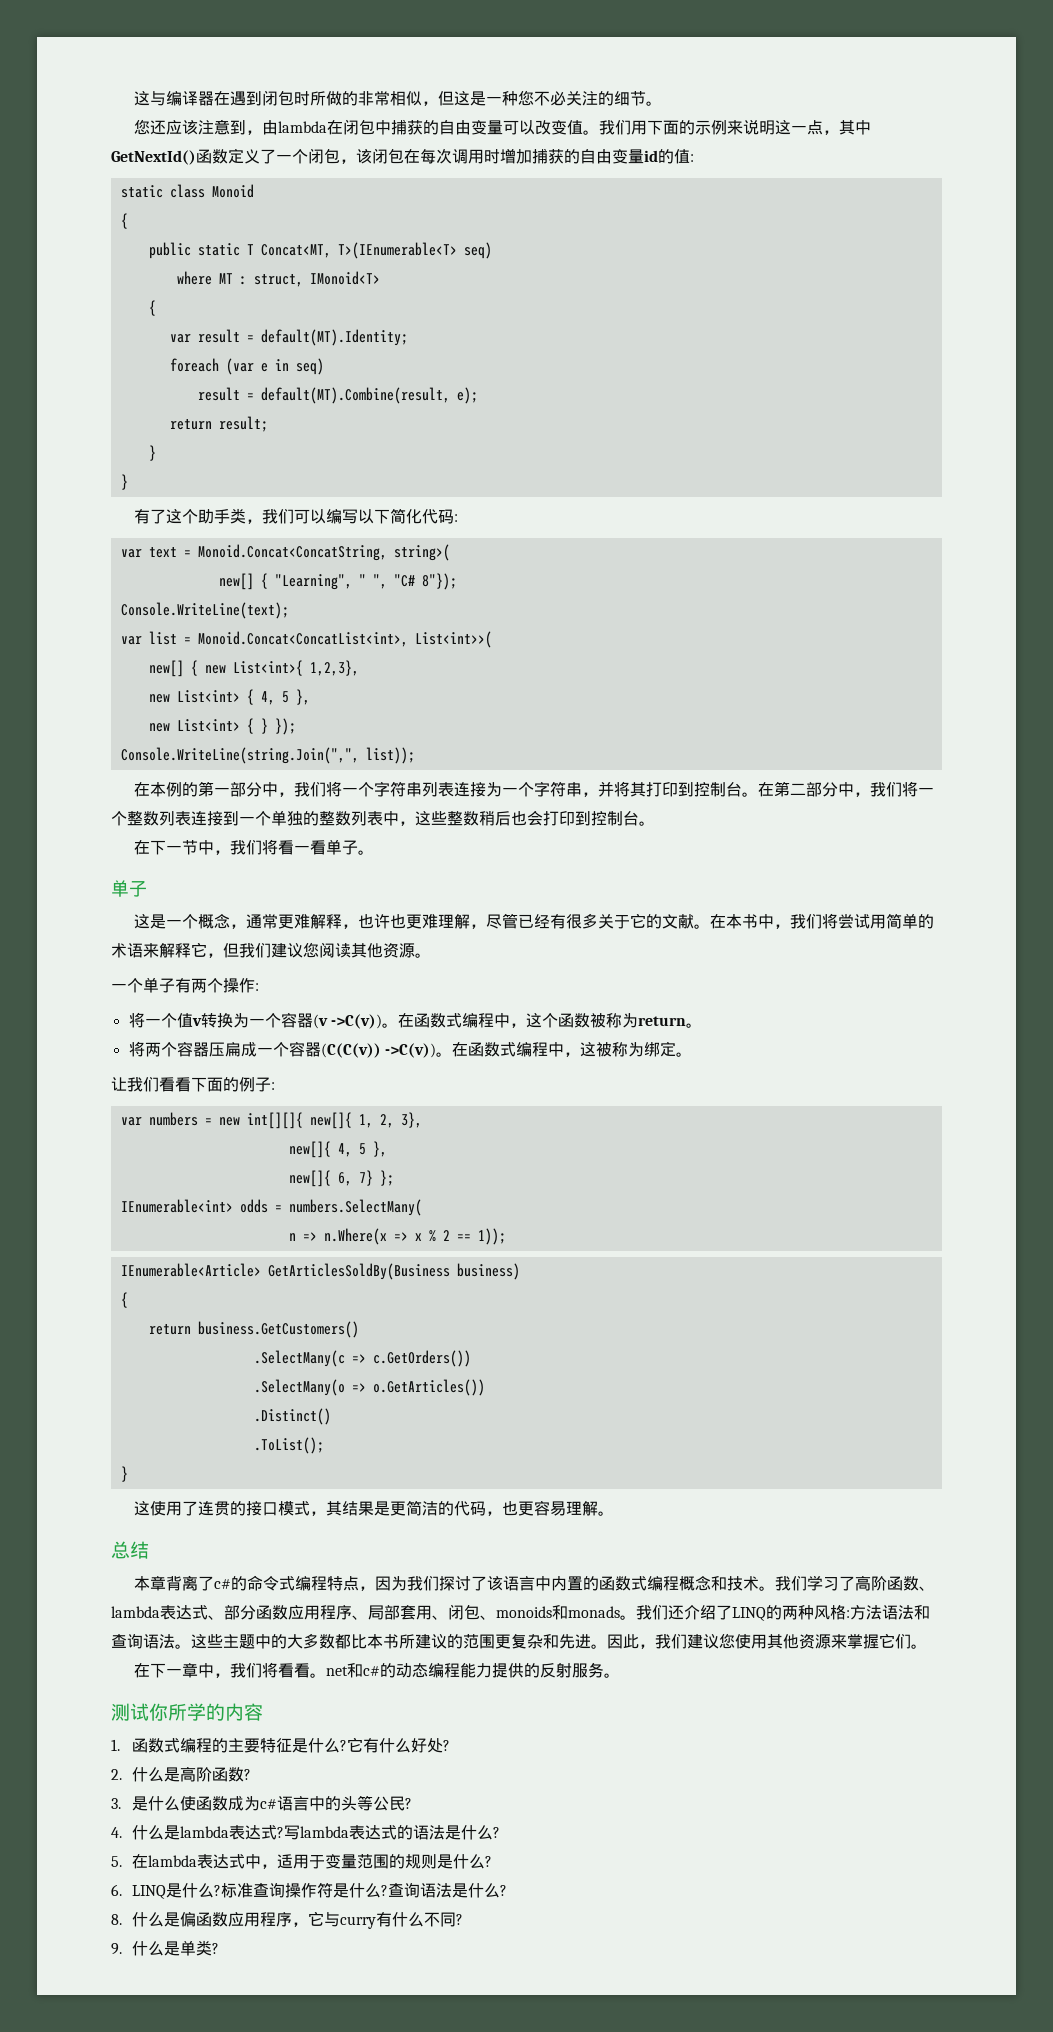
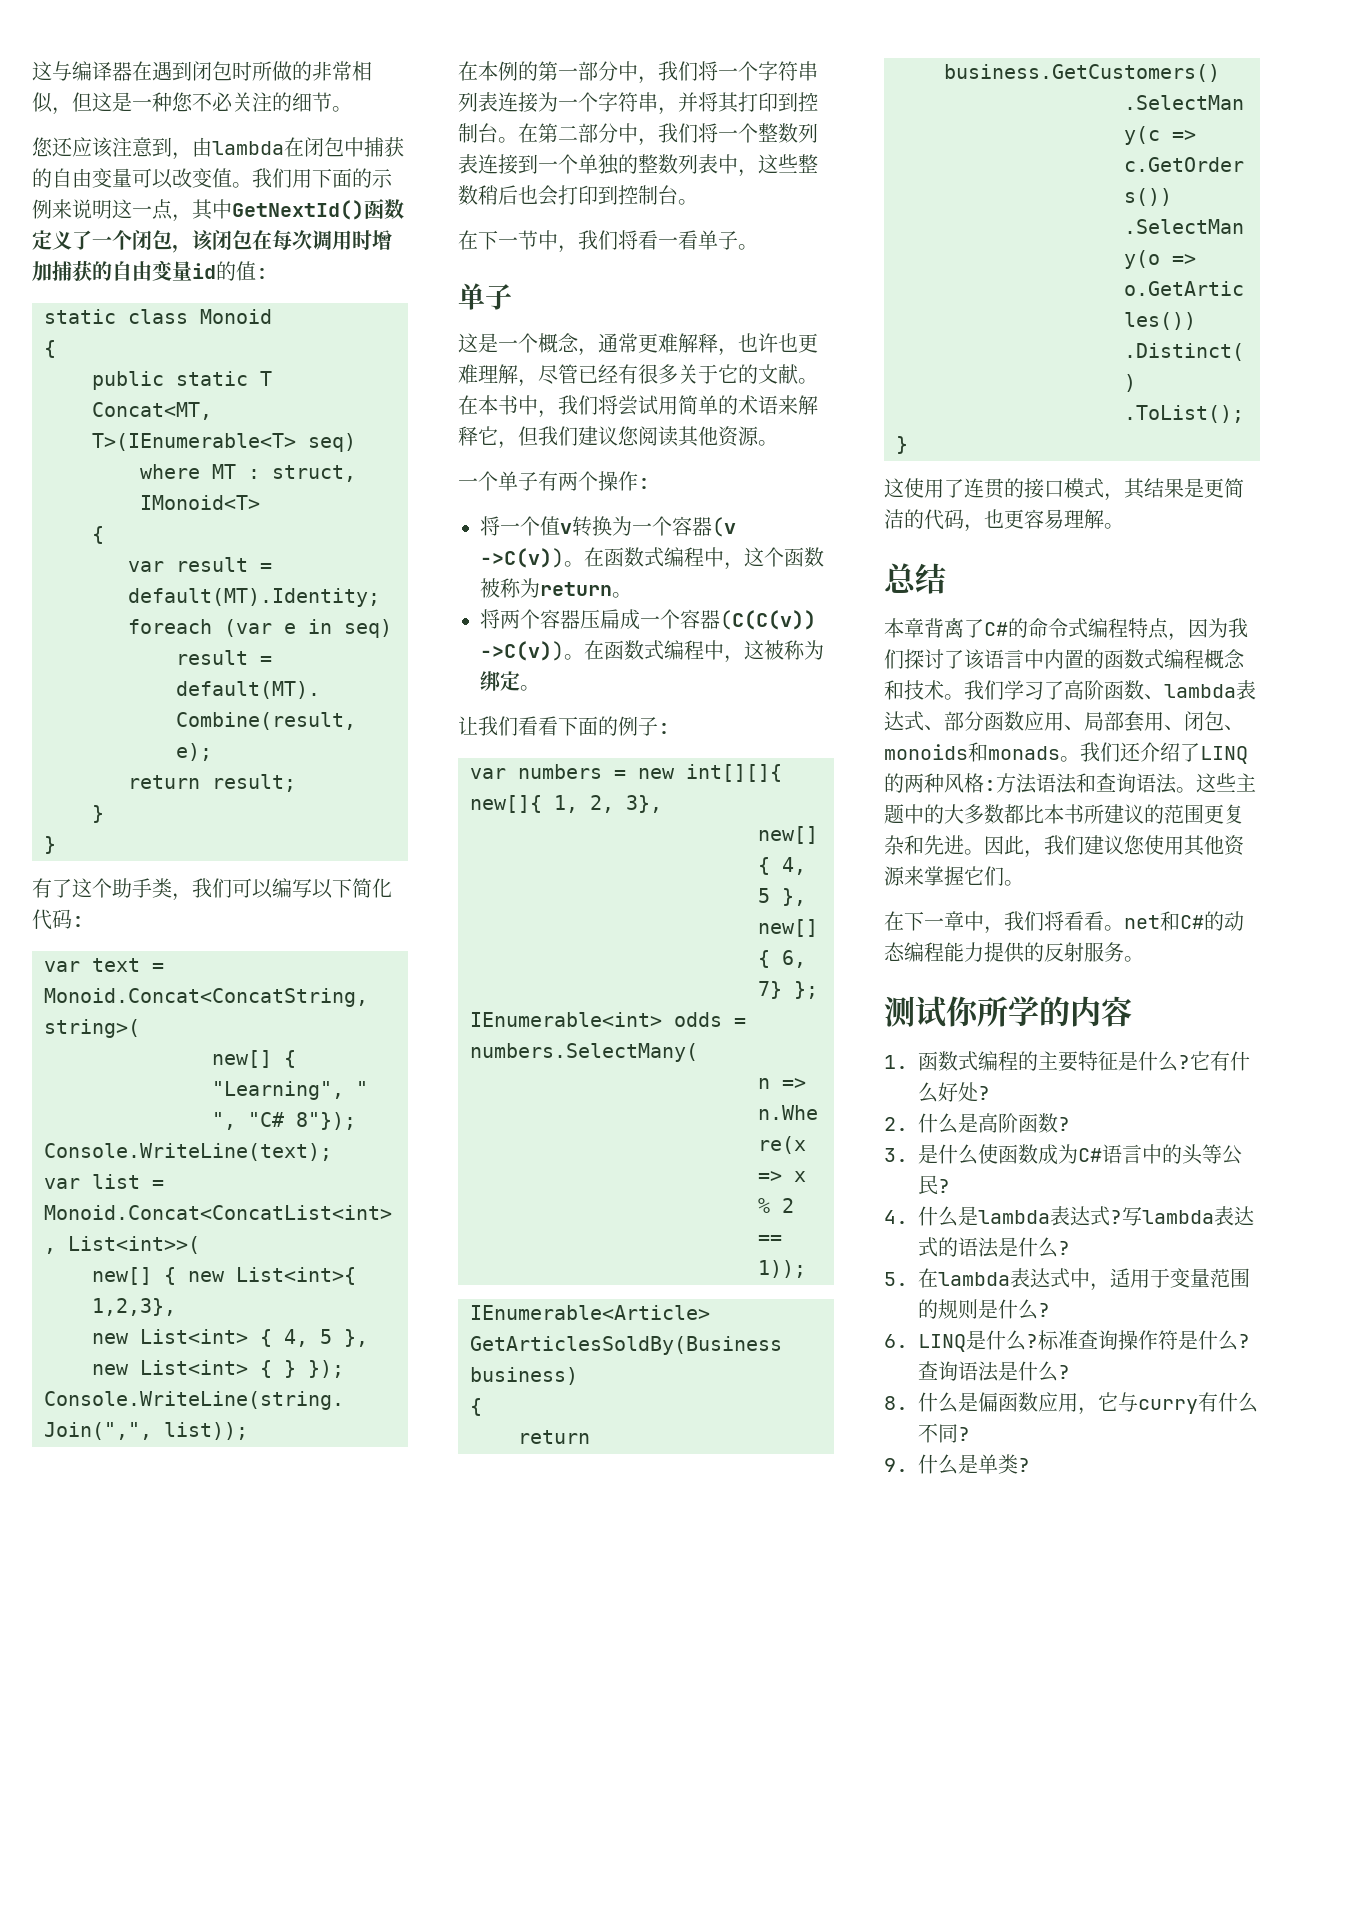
- 本章背离了c#的命令式编程特点，因为我们探讨了该语言中内置的函数式编程概念和技术。
+ 本章背离了C#的命令式编程特点，因为我们探讨了该语言中内置的函数式编程概念和技术。
- 我们学习了高阶函数、lambda表达式、部分函数应用程序、局部套用、闭包、monoids和monads。
+ 我们学习了高阶函数、lambda表达式、部分函数应用、局部套用、闭包、monoids和monads。
- 在下一章中，我们将看看。net和c#的动态编程能力提供的反射服务。
+ 在下一章中，我们将看看。net和C#的动态编程能力提供的反射服务。
- 3.是什么使函数成为c#语言中的头等公民?
+ 3.是什么使函数成为C#语言中的头等公民?
- 8.什么是偏函数应用程序，它与curry有什么不同?
+ 8.什么是偏函数应用，它与curry有什么不同?

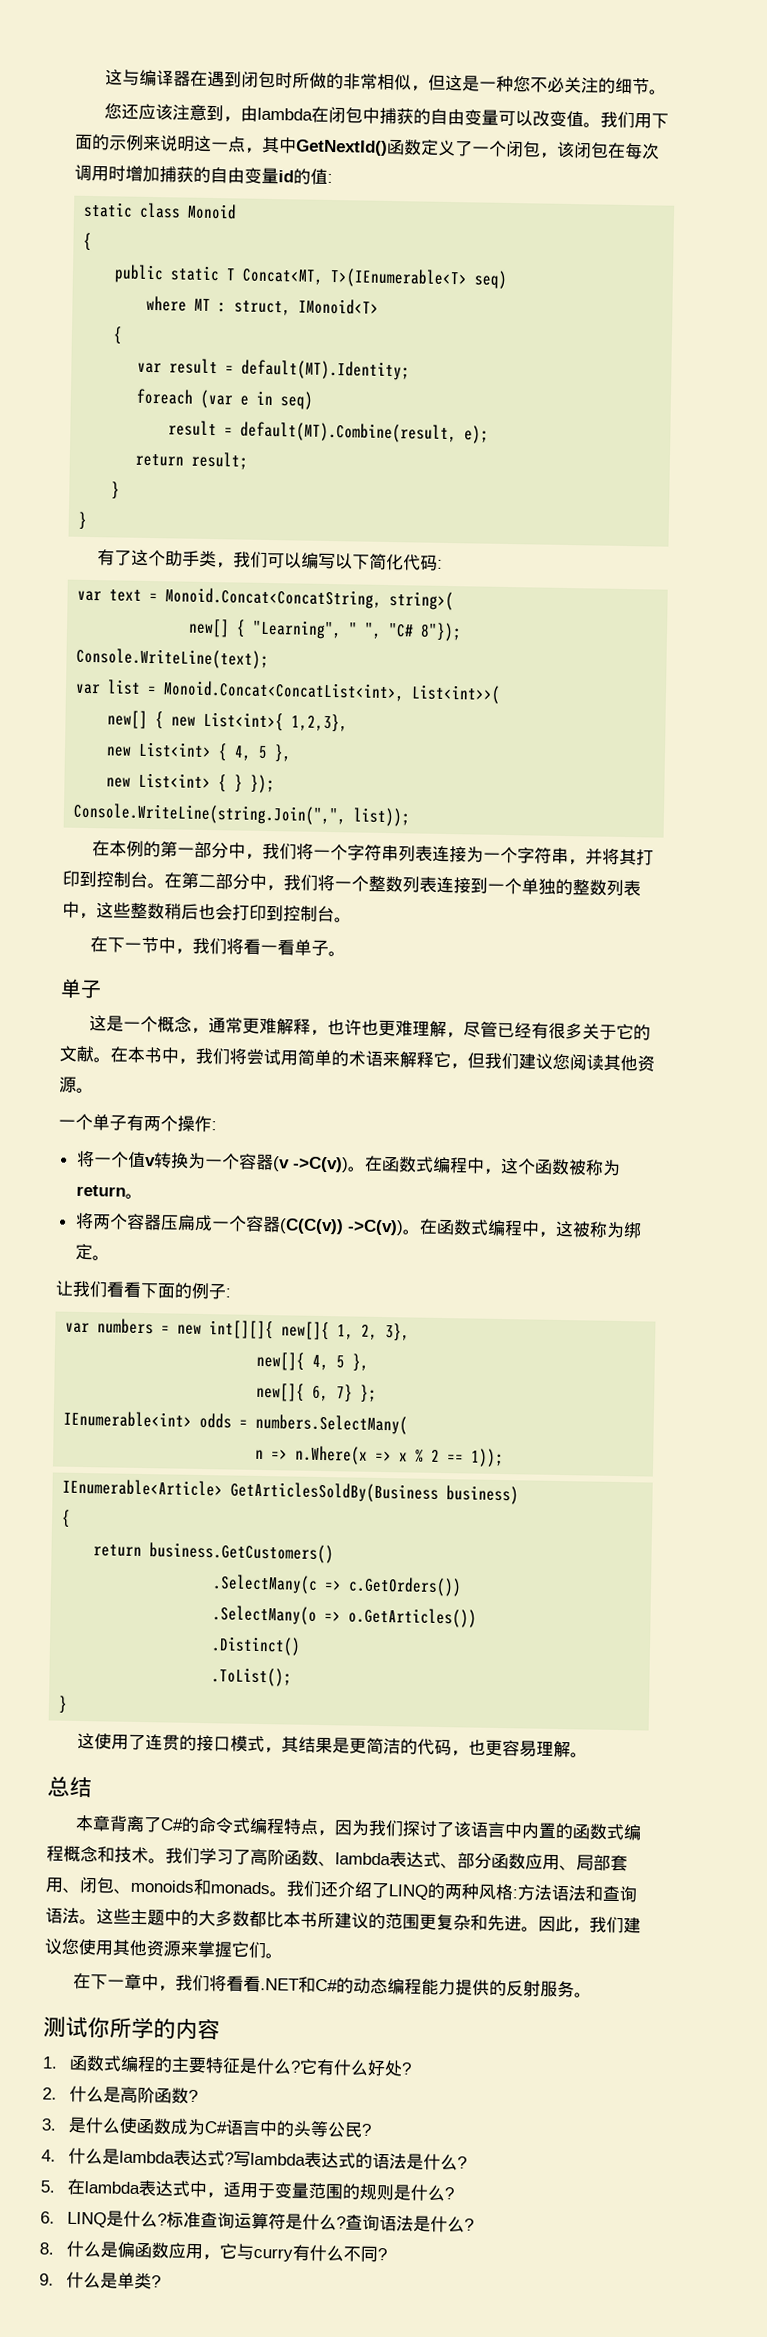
- 在下一章中，我们将看看。net和C#的动态编程能力提供的反射服务。
+ 在下一章中，我们将看看.NET和C#的动态编程能力提供的反射服务。
- 标准查询操作符是什么?
+ 标准查询运算符是什么?

